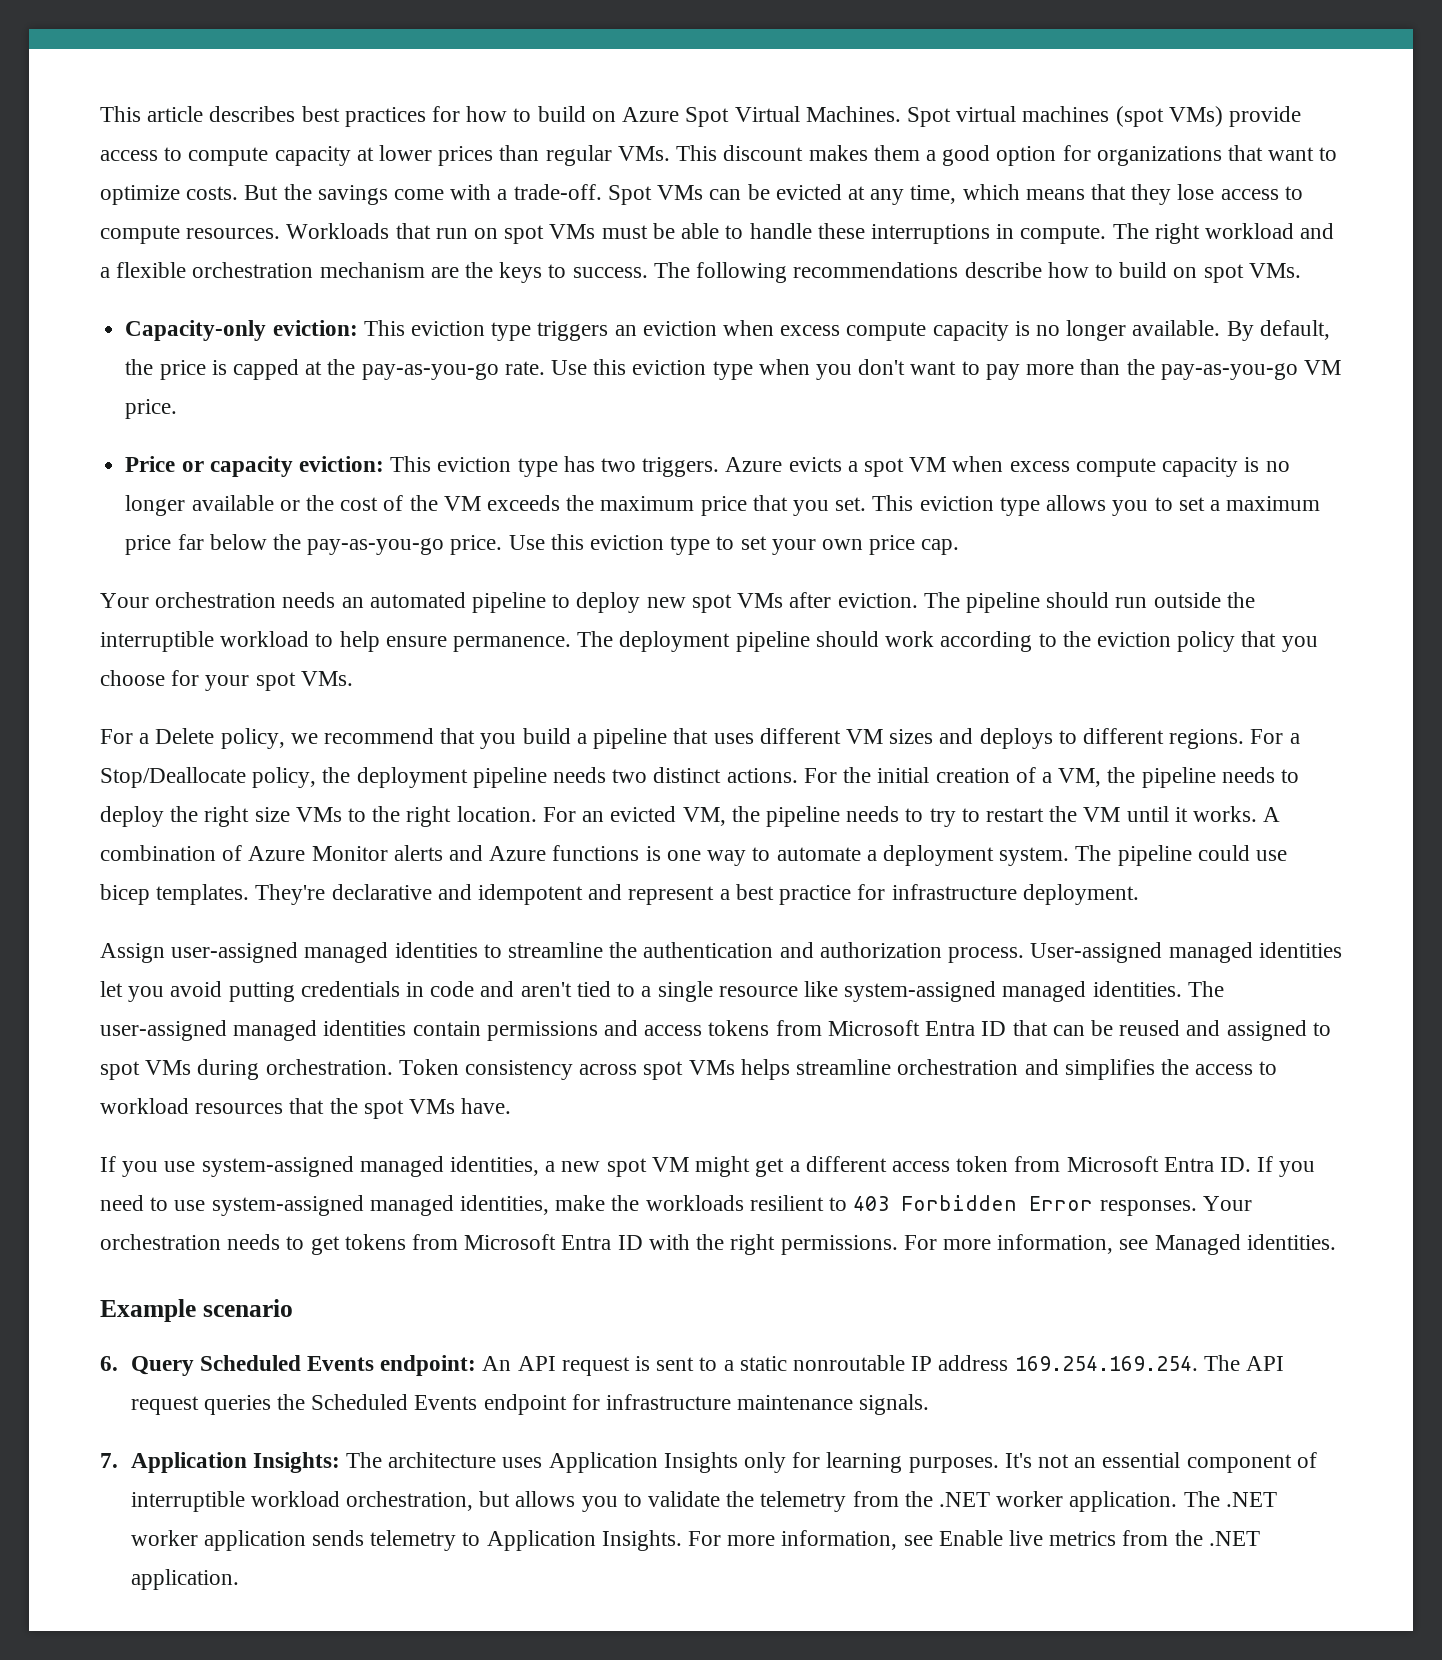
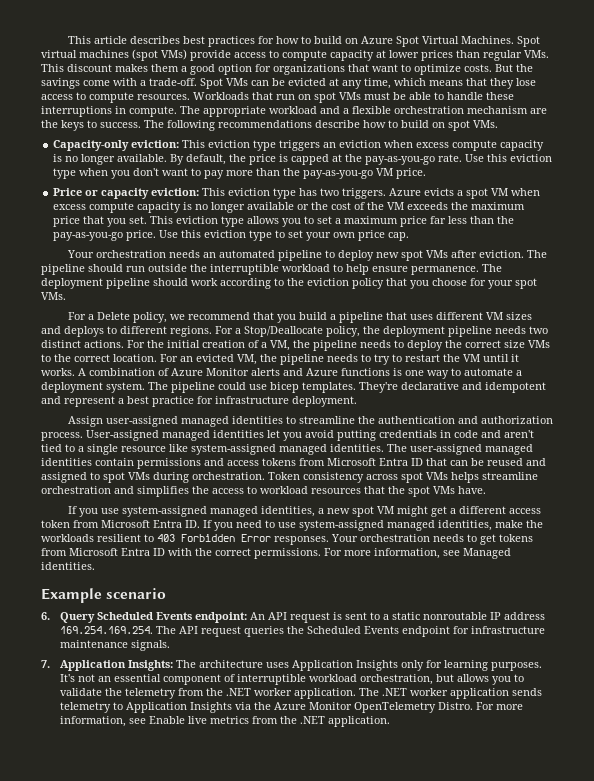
- The right workload and a flexible orchestration mechanism are the keys to success.
+ The appropriate workload and a flexible orchestration mechanism are the keys to success.
- This eviction type allows you to set a maximum price far below the pay-as-you-go price.
+ This eviction type allows you to set a maximum price far less than the pay-as-you-go price.
- For the initial creation of a VM, the pipeline needs to deploy the right size VMs to the right location.
+ For the initial creation of a VM, the pipeline needs to deploy the correct size VMs to the correct location.
- Your orchestration needs to get tokens from Microsoft Entra ID with the right permissions.
+ Your orchestration needs to get tokens from Microsoft Entra ID with the correct permissions.
- The .NET worker application sends telemetry to Application Insights.
+ The .NET worker application sends telemetry to Application Insights via the Azure Monitor OpenTelemetry Distro.

